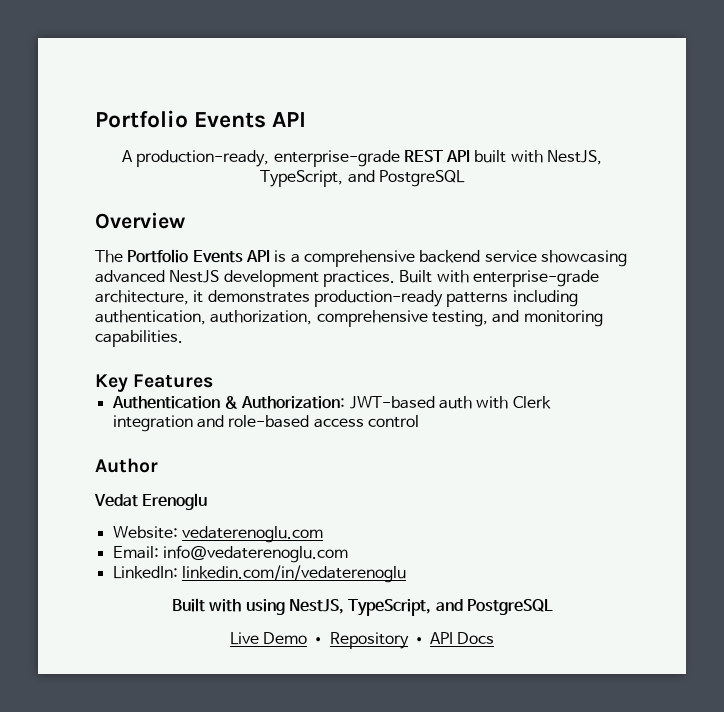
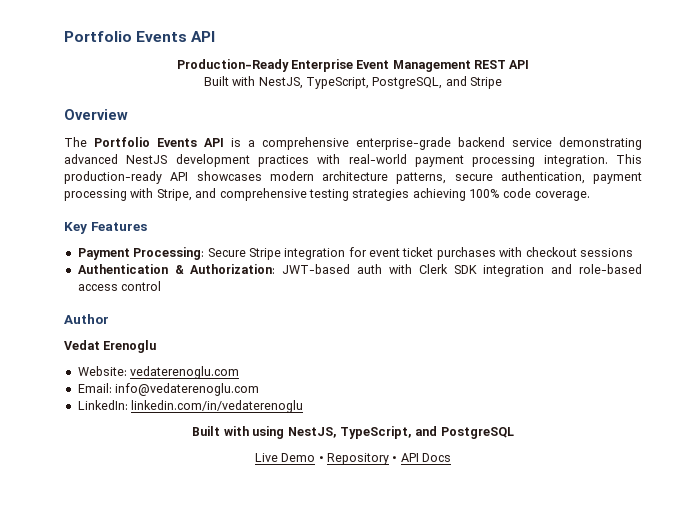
- A production-ready, enterprise-grade REST API built with NestJS, TypeScript, and PostgreSQL
+ Production-Ready Enterprise Event Management REST API
+ Built with NestJS, TypeScript, PostgreSQL, and Stripe
- The Portfolio Events API is a comprehensive backend service showcasing advanced NestJS development practices. Built with enterprise-grade architecture, it demonstrates production-ready patterns including authentication, authorization, comprehensive testing, and monitoring capabilities.
+ The Portfolio Events API is a comprehensive enterprise-grade backend service demonstrating advanced NestJS development practices with real-world payment processing integration. This production-ready API showcases modern architecture patterns, secure authentication, payment processing with Stripe, and comprehensive testing strategies achieving 100% code coverage.
  Key Features
+ Payment Processing: Secure Stripe integration for event ticket purchases with checkout sessions
- Authentication & Authorization: JWT-based auth with Clerk integration and role-based access control
+ Authentication & Authorization: JWT-based auth with Clerk SDK integration and role-based access control

